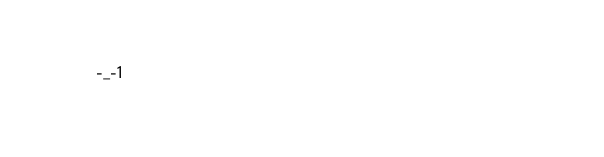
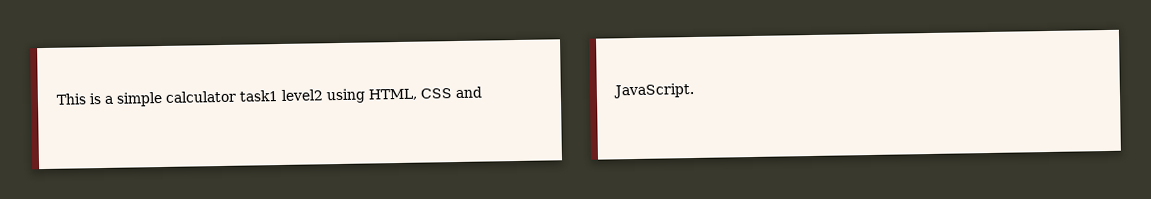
- -_-1
+ This is a simple calculator task1 level2 using HTML, CSS and JavaScript.

